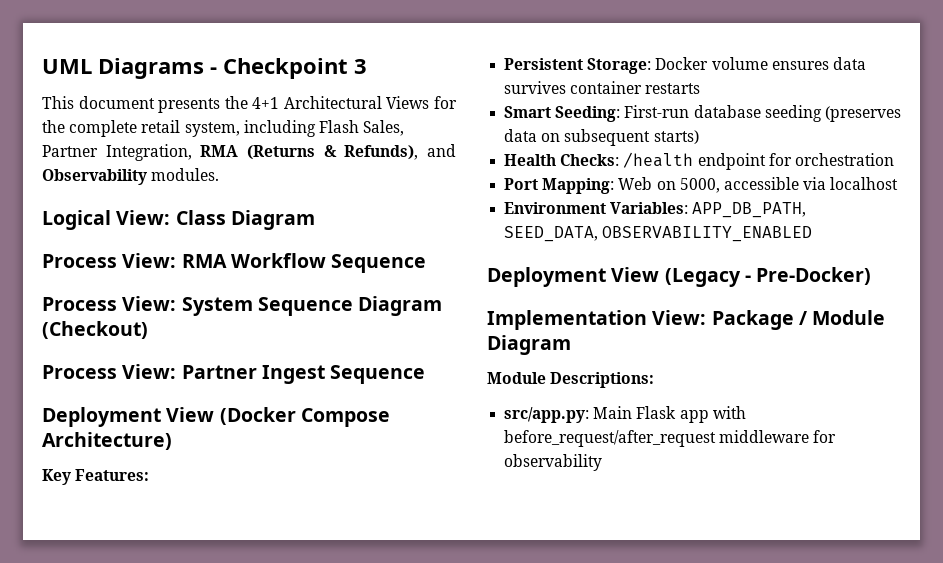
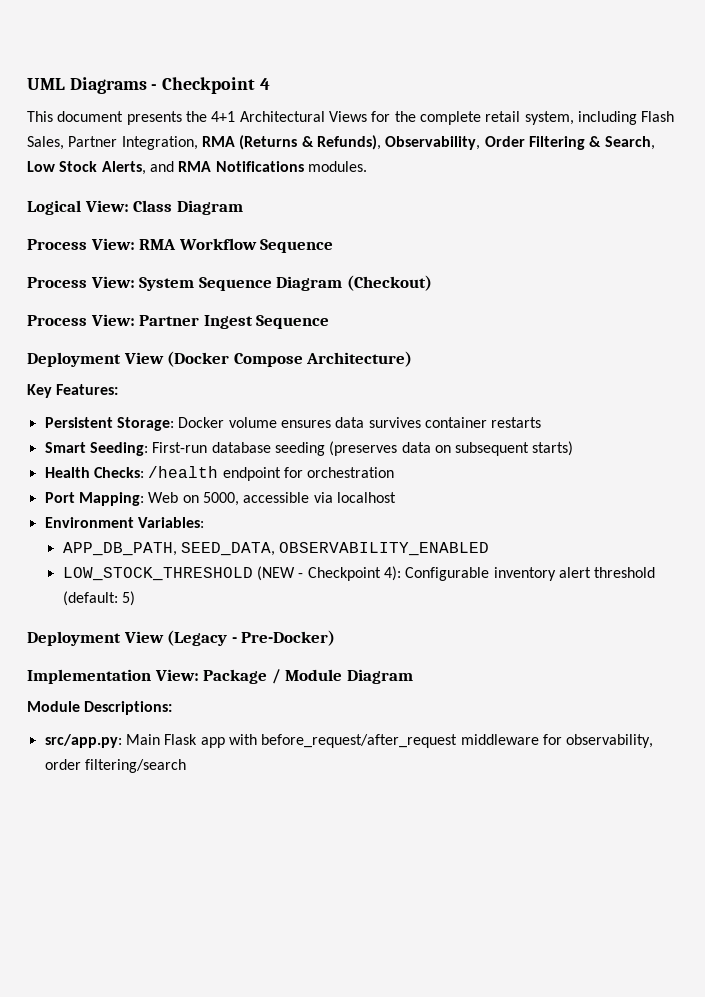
- UML Diagrams - Checkpoint 3
+ UML Diagrams - Checkpoint 4
- This document presents the 4+1 Architectural Views for the complete retail system, including Flash Sales, Partner Integration, RMA (Returns & Refunds), and Observability modules.
+ This document presents the 4+1 Architectural Views for the complete retail system, including Flash Sales, Partner Integration, RMA (Returns & Refunds), Observability, Order Filtering & Search, Low Stock Alerts, and RMA Notifications modules.
- Environment Variables: APP_DB_PATH, SEED_DATA, OBSERVABILITY_ENABLED
+ Environment Variables:
+ APP_DB_PATH, SEED_DATA, OBSERVABILITY_ENABLED
+ LOW_STOCK_THRESHOLD (NEW - Checkpoint 4): Configurable inventory alert threshold (default: 5)
- src/app.py: Main Flask app with before_request/after_request middleware for observability
+ src/app.py: Main Flask app with before_request/after_request middleware for observability, order filtering/search

